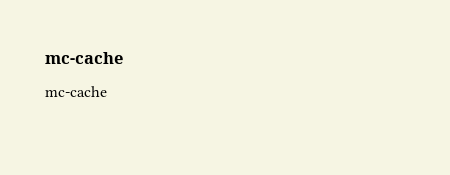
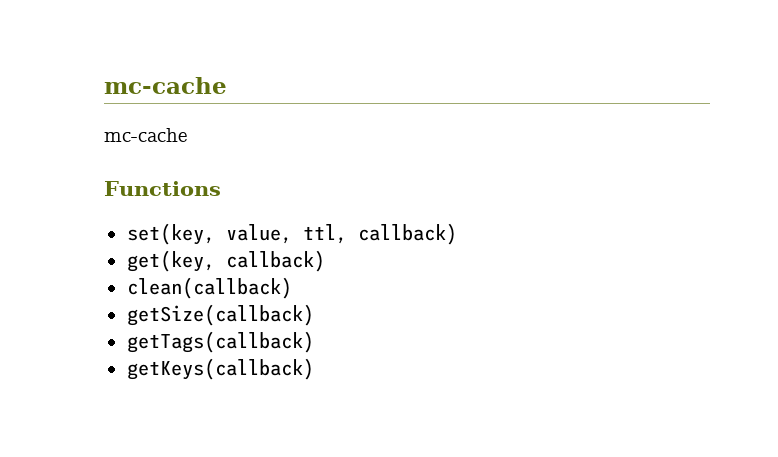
+ Functions
+ set(key, value, ttl, callback)
+ get(key, callback)
+ clean(callback)
+ getSize(callback)
+ getTags(callback)
+ getKeys(callback)

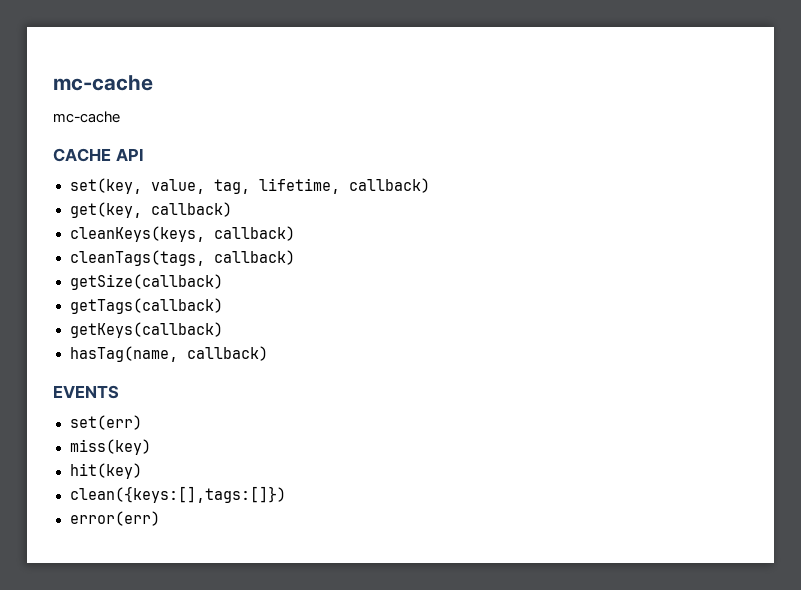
- Functions
+ CACHE API
- set(key, value, ttl, callback)
+ set(key, value, tag, lifetime, callback)
- clean(callback)
+ cleanKeys(keys, callback)
+ cleanTags(tags, callback)
+ hasTag(name, callback)
+ EVENTS
+ set(err)
+ miss(key)
+ hit(key)
+ clean({keys:[],tags:[]})
+ error(err)

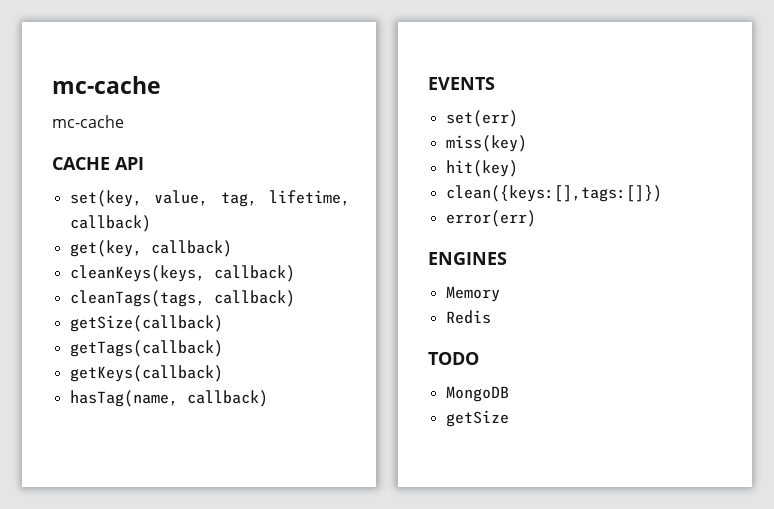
+ ENGINES
+ Memory
+ Redis
+ TODO
+ MongoDB
+ getSize

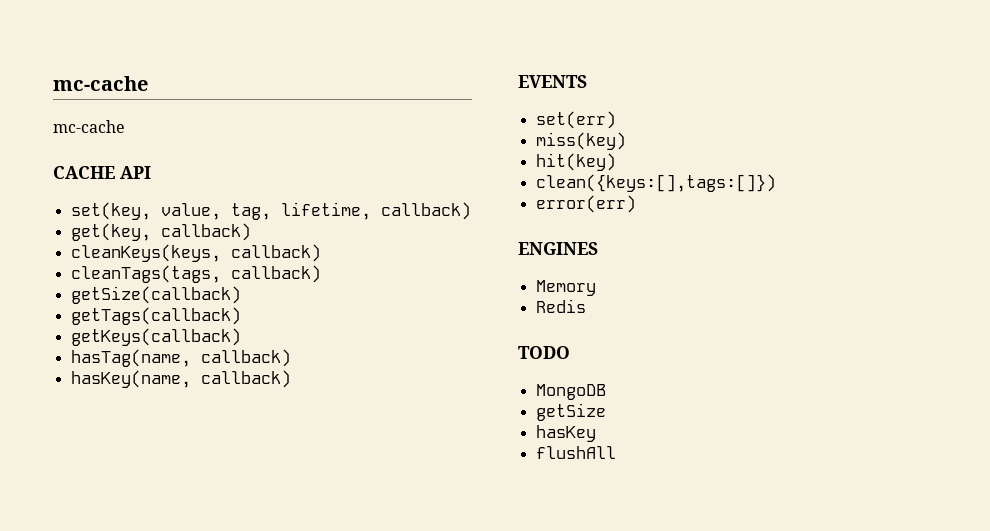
+ hasKey(name, callback)
+ hasKey
+ flushAll

